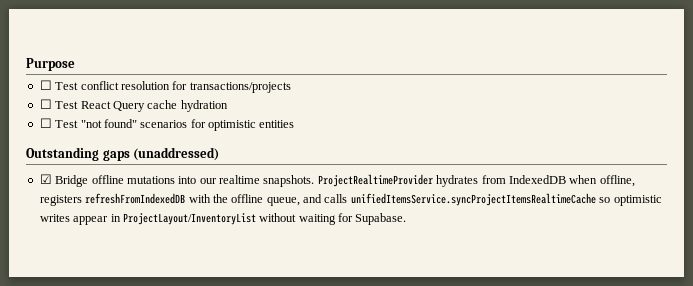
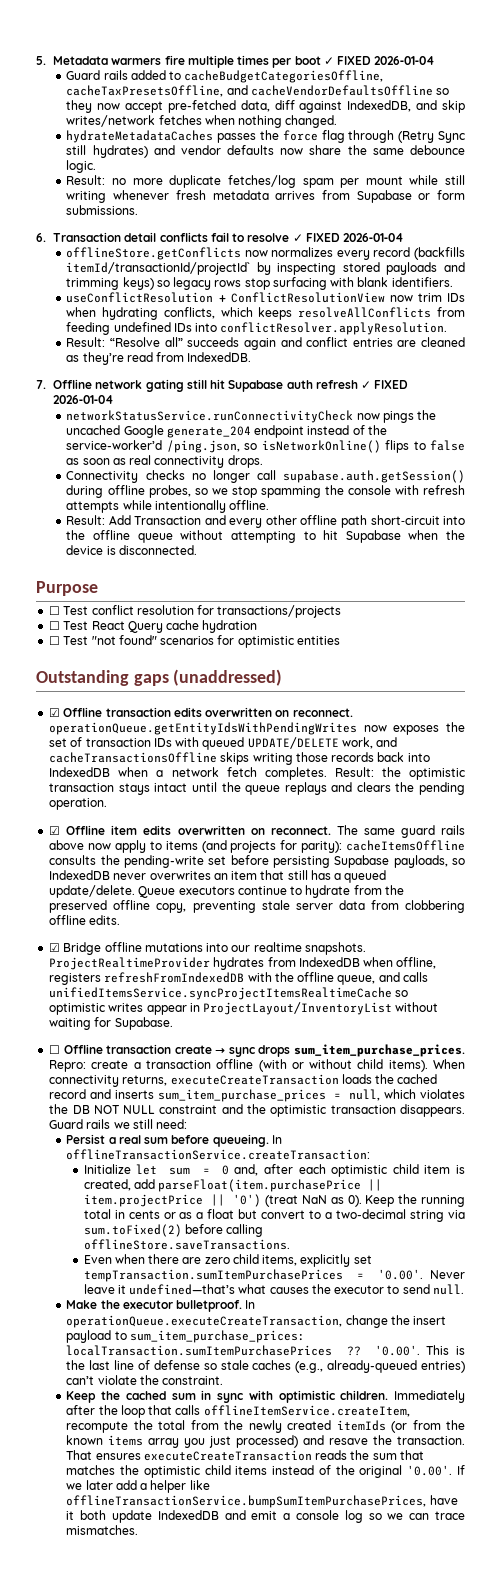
+ 5. Metadata warmers fire multiple times per boot ✓ FIXED 2026‑01‑04
+ Guard rails added to cacheBudgetCategoriesOffline, cacheTaxPresetsOffline, and cacheVendorDefaultsOffline so they now accept pre-fetched data, diff against IndexedDB, and skip writes/network fetches when nothing changed.
+ hydrateMetadataCaches passes the force flag through (Retry Sync still hydrates) and vendor defaults now share the same debounce logic.
+ Result: no more duplicate fetches/log spam per mount while still writing whenever fresh metadata arrives from Supabase or form submissions.
+ 6. Transaction detail conflicts fail to resolve ✓ FIXED 2026‑01‑04
+ offlineStore.getConflicts now normalizes every record (backfills itemId/transactionId/projectId` by inspecting stored payloads and trimming keys) so legacy rows stop surfacing with blank identifiers.
+ useConflictResolution + ConflictResolutionView now trim IDs when hydrating conflicts, which keeps resolveAllConflicts from feeding undefined IDs into conflictResolver.applyResolution.
+ Result: “Resolve all” succeeds again and conflict entries are cleaned as they’re read from IndexedDB.
+ 7. Offline network gating still hit Supabase auth refresh ✓ FIXED 2026‑01‑04
+ networkStatusService.runConnectivityCheck now pings the uncached Google generate_204 endpoint instead of the service-worker’d /ping.json, so isNetworkOnline() flips to false as soon as real connectivity drops.
+ Connectivity checks no longer call supabase.auth.getSession() during offline probes, so we stop spamming the console with refresh attempts while intentionally offline.
+ Result: Add Transaction and every other offline path short‑circuit into the offline queue without attempting to hit Supabase when the device is disconnected.
+ ☑ Offline transaction edits overwritten on reconnect. operationQueue.getEntityIdsWithPendingWrites now exposes the set of transaction IDs with queued UPDATE/DELETE work, and cacheTransactionsOffline skips writing those records back into IndexedDB when a network fetch completes. Result: the optimistic transaction stays intact until the queue replays and clears the pending operation.
+ ☑ Offline item edits overwritten on reconnect. The same guard rails above now apply to items (and projects for parity): cacheItemsOffline consults the pending-write set before persisting Supabase payloads, so IndexedDB never overwrites an item that still has a queued update/delete. Queue executors continue to hydrate from the preserved offline copy, preventing stale server data from clobbering offline edits.
+ ☐ Offline transaction create → sync drops sum_item_purchase_prices. Repro: create a transaction offline (with or without child items). When connectivity returns, executeCreateTransaction loads the cached record and inserts sum_item_purchase_prices = null, which violates the DB NOT NULL constraint and the optimistic transaction disappears. Guard rails we still need:
+ Persist a real sum before queueing. In offlineTransactionService.createTransaction:
+ Initialize let sum = 0 and, after each optimistic child item is created, add parseFloat(item.purchasePrice || item.projectPrice || '0') (treat NaN as 0). Keep the running total in cents or as a float but convert to a two-decimal string via sum.toFixed(2) before calling offlineStore.saveTransactions.
+ Even when there are zero child items, explicitly set tempTransaction.sumItemPurchasePrices = '0.00'. Never leave it undefined—that’s what causes the executor to send null.
+ Make the executor bulletproof. In operationQueue.executeCreateTransaction, change the insert payload to sum_item_purchase_prices: localTransaction.sumItemPurchasePrices ?? '0.00'. This is the last line of defense so stale caches (e.g., already-queued entries) can’t violate the constraint.
+ Keep the cached sum in sync with optimistic children. Immediately after the loop that calls offlineItemService.createItem, recompute the total from the newly created itemIds (or from the known items array you just processed) and resave the transaction. That ensures executeCreateTransaction reads the sum that matches the optimistic child items instead of the original '0.00'. If we later add a helper like offlineTransactionService.bumpSumItemPurchasePrices, have it both update IndexedDB and emit a console log so we can trace mismatches.

